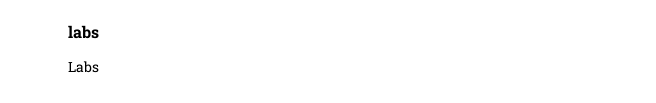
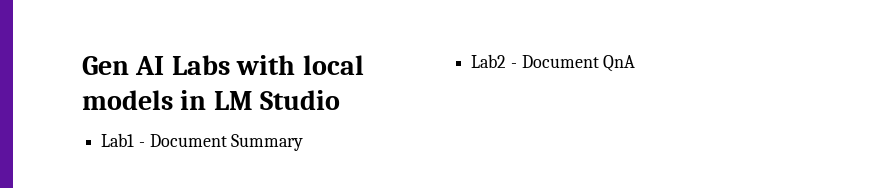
- labs
- Labs
+ Gen AI Labs with local models in LM Studio
+ Lab1 - Document Summary
+ Lab2 - Document QnA

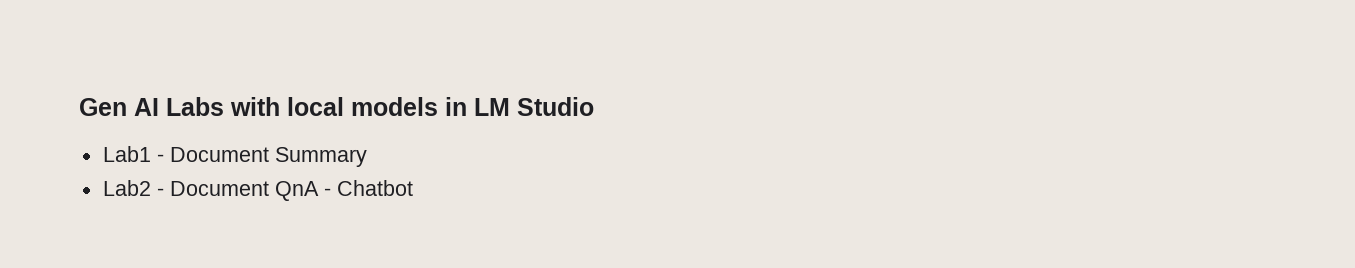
- Lab2 - Document QnA
+ Lab2 - Document QnA - Chatbot

